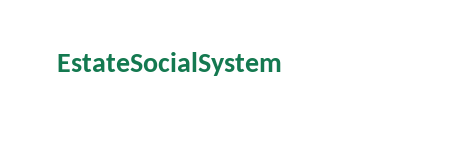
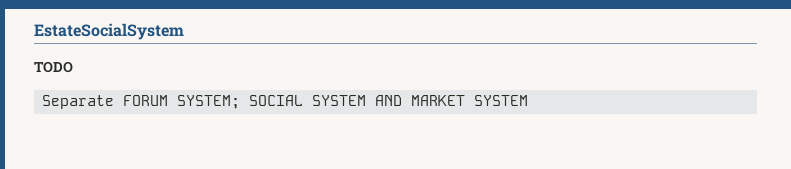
+ TODO
+ Separate FORUM SYSTEM; SOCIAL SYSTEM AND MARKET SYSTEM

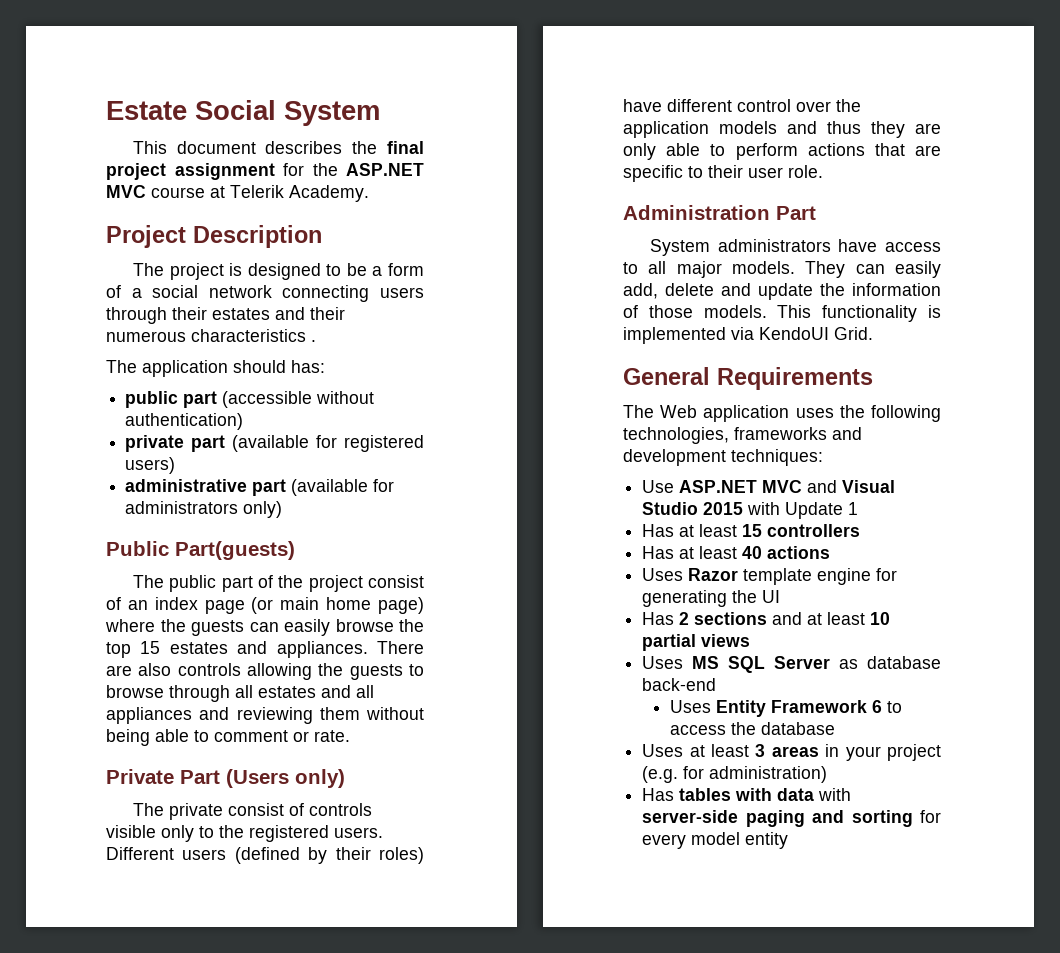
- EstateSocialSystem
- TODO
- Separate FORUM SYSTEM; SOCIAL SYSTEM AND MARKET SYSTEM
+ Estate Social System
+ This document describes the final project assignment for the ASP.NET MVC course at Telerik Academy.
+ Project Description
+ The project is designed to be a form of a social network connecting users through their estates and their numerous characteristics .
+ The application should has:
+ public part (accessible without authentication)
+ private part (available for registered users)
+ administrative part (available for administrators only)
+ Public Part(guests)
+ The public part of the project consist of an index page (or main home page) where the guests can easily browse the top 15 estates and appliances. There are also controls allowing the guests to browse through all estates and all appliances and reviewing them without being able to comment or rate.
+ Private Part (Users only)
+ The private consist of controls visible only to the registered users. Different users (defined by their roles) have different control over the application models and thus they are only able to perform actions that are specific to their user role.
+ Administration Part
+ System administrators have access to all major models. They can easily add, delete and update the information of those models. This functionality is implemented via KendoUI Grid.
+ General Requirements
+ The Web application uses the following technologies, frameworks and development techniques:
+ Use ASP.NET MVC and Visual Studio 2015 with Update 1
+ Has at least 15 controllers
+ Has at least 40 actions
+ Uses Razor template engine for generating the UI
+ Has 2 sections and at least 10 partial views
+ Uses MS SQL Server as database back-end
+ Uses Entity Framework 6 to access the database
+ Uses at least 3 areas in your project (e.g. for administration)
+ Has tables with data with server-side paging and sorting for every model entity

